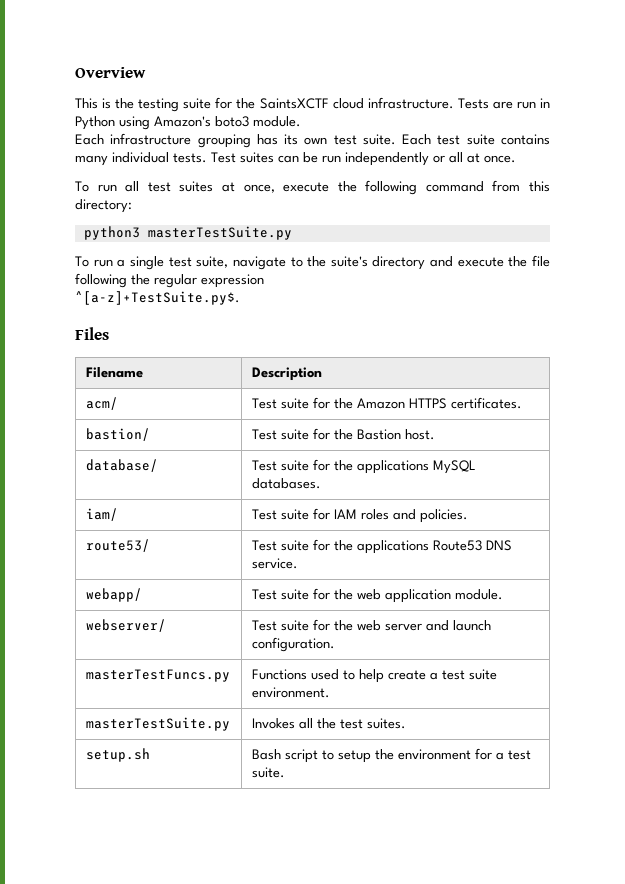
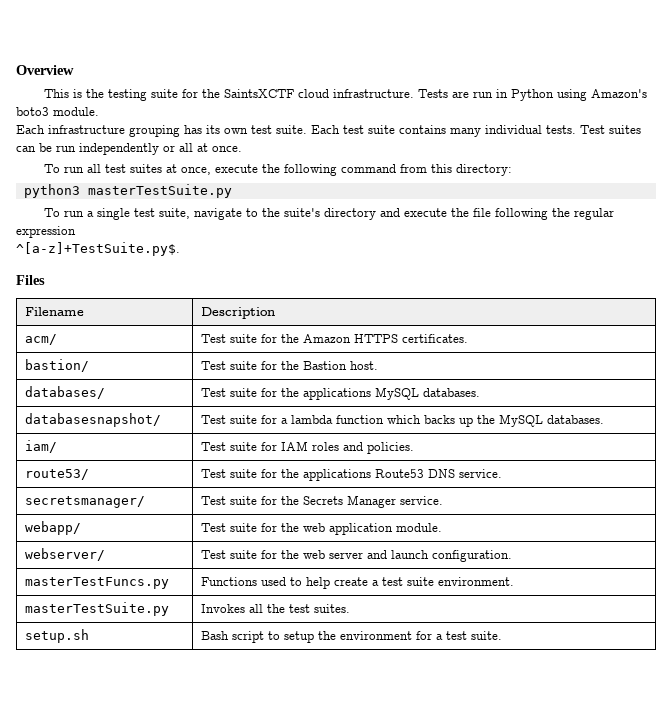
- database/ | Test suite for the applications MySQL databases.
+ databases/ | Test suite for the applications MySQL databases.
+ databasesnapshot/ | Test suite for a lambda function which backs up the MySQL databases.
+ secretsmanager/ | Test suite for the Secrets Manager service.

